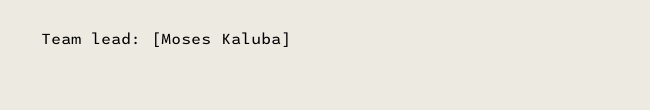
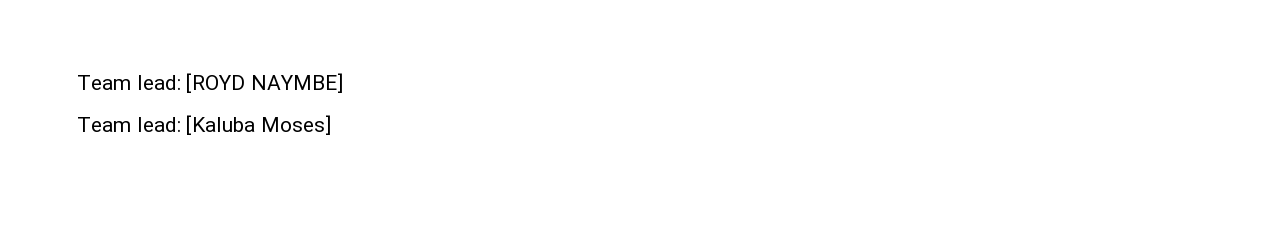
- Team lead: [Moses Kaluba]
+ Team lead: [ROYD NAYMBE]
+ Team lead: [Kaluba Moses]

